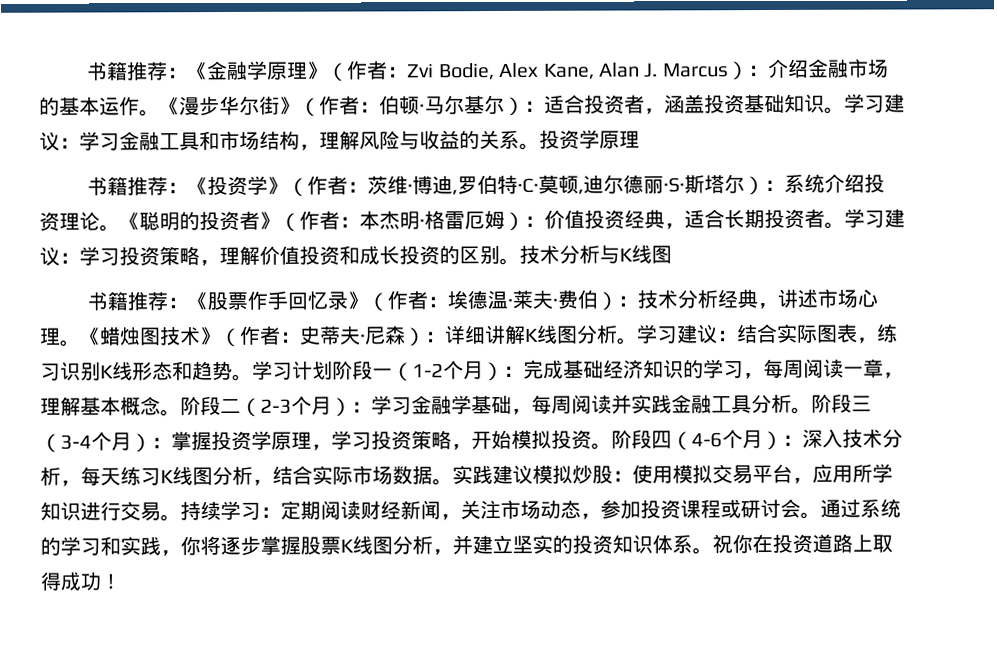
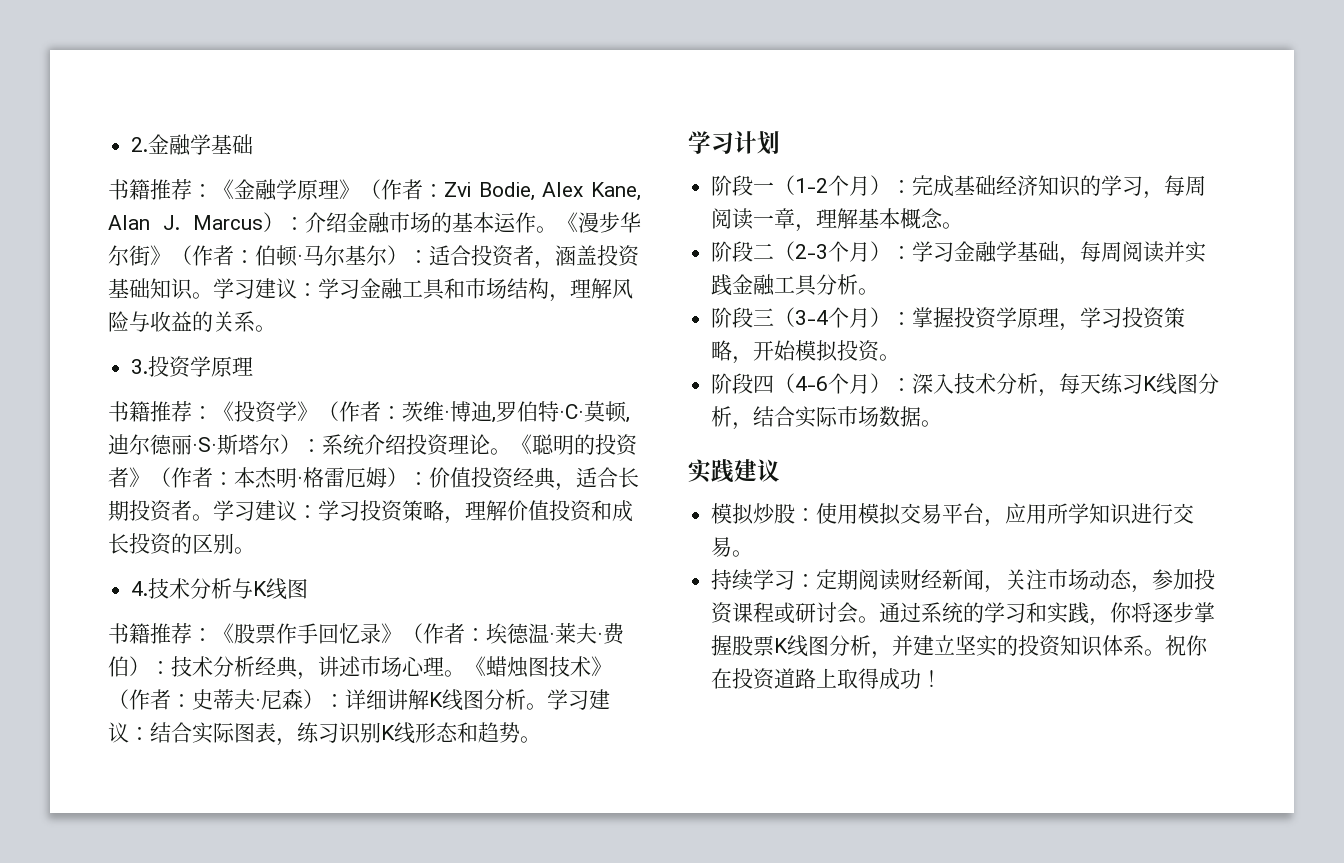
+ 2.金融学基础
- 学习建议：学习金融工具和市场结构，理解风险与收益的关系。投资学原理
+ 学习建议：学习金融工具和市场结构，理解风险与收益的关系。
+ 3.投资学原理
- 学习建议：学习投资策略，理解价值投资和成长投资的区别。技术分析与K线图
+ 学习建议：学习投资策略，理解价值投资和成长投资的区别。
+ 4.技术分析与K线图
- 结合实际图表，练习识别K线形态和趋势。学习计划阶段一（1-2个月）：
+ 结合实际图表，练习识别K线形态和趋势。
+ 学习计划
+ 阶段一（1-2个月）：
- 完成基础经济知识的学习，每周阅读一章，理解基本概念。阶段二（2-3个月）：
+ 完成基础经济知识的学习，每周阅读一章，理解基本概念。
+ 阶段二（2-3个月）：
- 学习金融学基础，每周阅读并实践金融工具分析。阶段三（3-4个月）：
+ 学习金融学基础，每周阅读并实践金融工具分析。
+ 阶段三（3-4个月）：
- 掌握投资学原理，学习投资策略，开始模拟投资。阶段四（4-6个月）：
+ 掌握投资学原理，学习投资策略，开始模拟投资。
+ 阶段四（4-6个月）：
- 深入技术分析，每天练习K线图分析，结合实际市场数据。实践建议模拟炒股：
+ 深入技术分析，每天练习K线图分析，结合实际市场数据。
+ 实践建议
+ 模拟炒股：
- 使用模拟交易平台，应用所学知识进行交易。持续学习：
+ 使用模拟交易平台，应用所学知识进行交易。
+ 持续学习：

